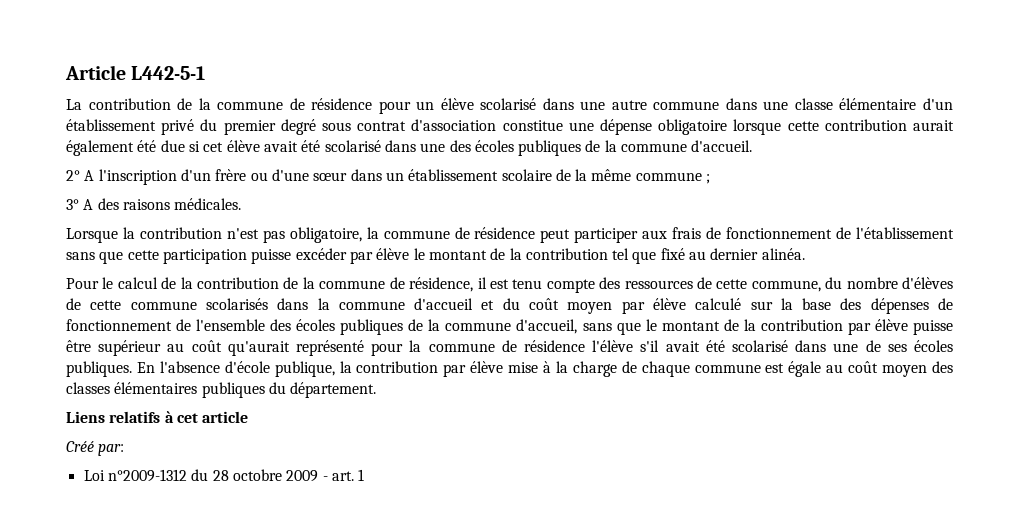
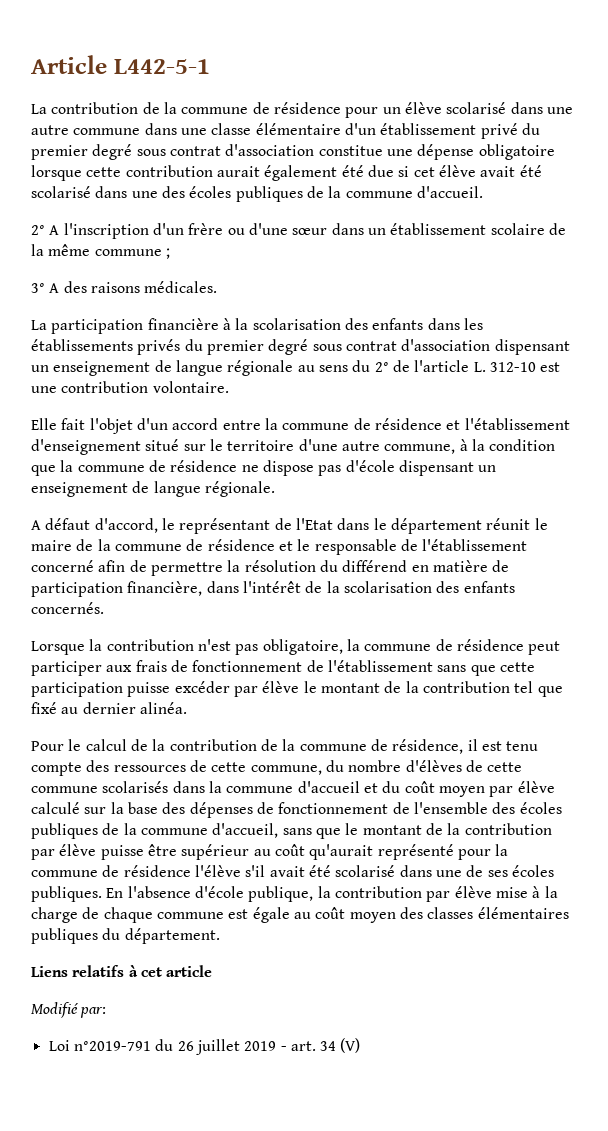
+ La participation financière à la scolarisation des enfants dans les établissements privés du premier degré sous contrat d'association dispensant un enseignement de langue régionale au sens du 2° de l'article L. 312-10 est une contribution volontaire.
+ Elle fait l'objet d'un accord entre la commune de résidence et l'établissement d'enseignement situé sur le territoire d'une autre commune, à la condition que la commune de résidence ne dispose pas d'école dispensant un enseignement de langue régionale.
+ A défaut d'accord, le représentant de l'Etat dans le département réunit le maire de la commune de résidence et le responsable de l'établissement concerné afin de permettre la résolution du différend en matière de participation financière, dans l'intérêt de la scolarisation des enfants concernés.
- Créé par:
+ Modifié par:
- Loi n°2009-1312 du 28 octobre 2009 - art. 1
+ Loi n°2019-791 du 26 juillet 2019 - art. 34 (V)

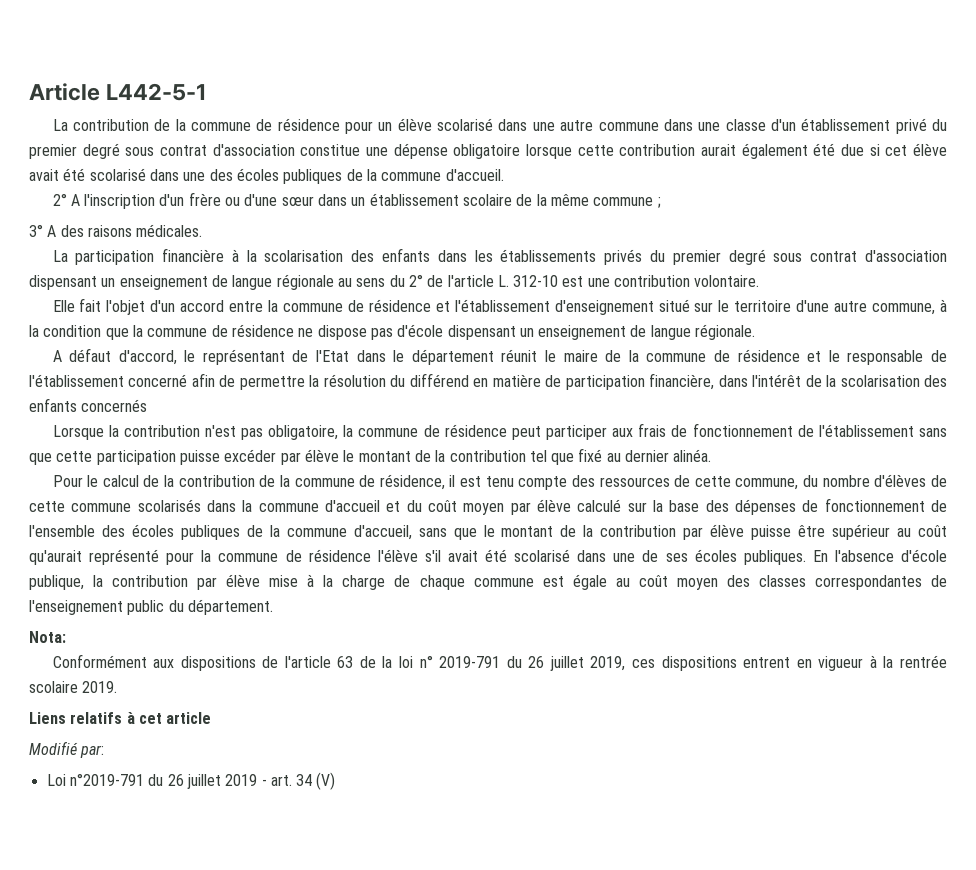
- La contribution de la commune de résidence pour un élève scolarisé dans une autre commune dans une classe élémentaire d'un établissement privé du premier degré sous contrat d'association constitue une dépense obligatoire lorsque cette contribution aurait également été due si cet élève avait été scolarisé dans une des écoles publiques de la commune d'accueil.
+ La contribution de la commune de résidence pour un élève scolarisé dans une autre commune dans une classe d'un établissement privé du premier degré sous contrat d'association constitue une dépense obligatoire lorsque cette contribution aurait également été due si cet élève avait été scolarisé dans une des écoles publiques de la commune d'accueil.
- A défaut d'accord, le représentant de l'Etat dans le département réunit le maire de la commune de résidence et le responsable de l'établissement concerné afin de permettre la résolution du différend en matière de participation financière, dans l'intérêt de la scolarisation des enfants concernés.
+ A défaut d'accord, le représentant de l'Etat dans le département réunit le maire de la commune de résidence et le responsable de l'établissement concerné afin de permettre la résolution du différend en matière de participation financière, dans l'intérêt de la scolarisation des enfants concernés
- En l'absence d'école publique, la contribution par élève mise à la charge de chaque commune est égale au coût moyen des classes élémentaires publiques du département.
+ En l'absence d'école publique, la contribution par élève mise à la charge de chaque commune est égale au coût moyen des classes correspondantes de l'enseignement public du département.
+ Nota:
+ Conformément aux dispositions de l'article 63 de la loi n° 2019-791 du 26 juillet 2019, ces dispositions entrent en vigueur à la rentrée scolaire 2019.

